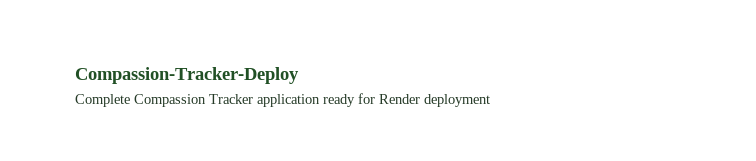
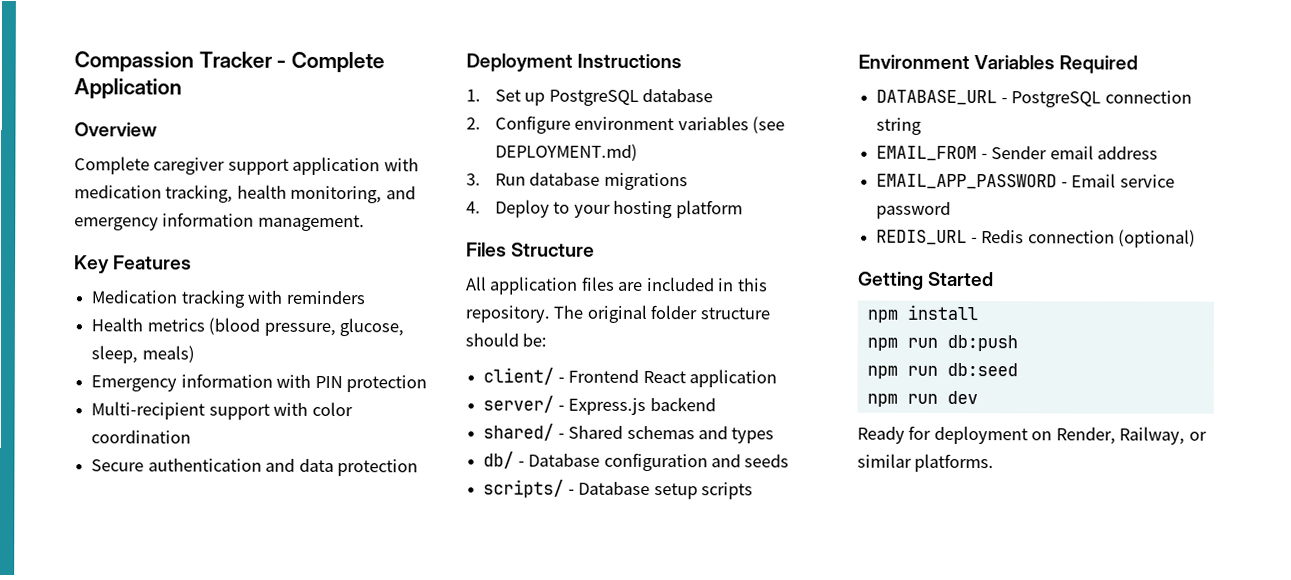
- Compassion-Tracker-Deploy
- Complete Compassion Tracker application ready for Render deployment
+ Compassion Tracker - Complete Application
+ Overview
+ Complete caregiver support application with medication tracking, health monitoring, and emergency information management.
+ Key Features
+ Medication tracking with reminders
+ Health metrics (blood pressure, glucose, sleep, meals)
+ Emergency information with PIN protection
+ Multi-recipient support with color coordination
+ Secure authentication and data protection
+ Deployment Instructions
+ 1. Set up PostgreSQL database
+ 2. Configure environment variables (see DEPLOYMENT.md)
+ 3. Run database migrations
+ 4. Deploy to your hosting platform
+ Files Structure
+ All application files are included in this repository. The original folder structure should be:
+ client/ - Frontend React application
+ server/ - Express.js backend
+ shared/ - Shared schemas and types
+ db/ - Database configuration and seeds
+ scripts/ - Database setup scripts
+ Environment Variables Required
+ DATABASE_URL - PostgreSQL connection string
+ EMAIL_FROM - Sender email address
+ EMAIL_APP_PASSWORD - Email service password
+ REDIS_URL - Redis connection (optional)
+ Getting Started
+ npm install
+ npm run db:push
+ npm run db:seed
+ npm run dev
+ Ready for deployment on Render, Railway, or similar platforms.

